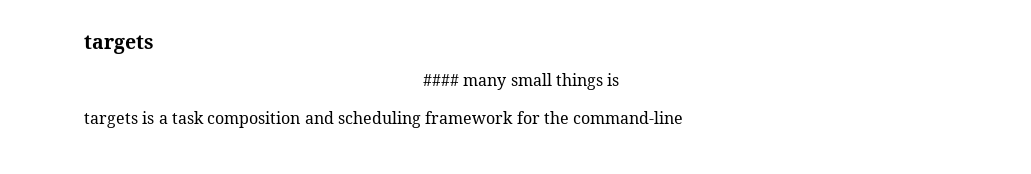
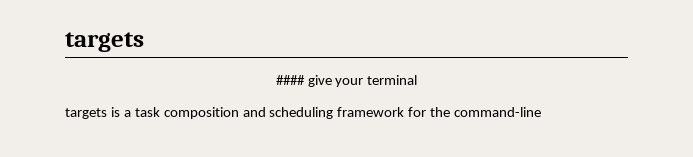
- #### many small things is
+ #### give your terminal

